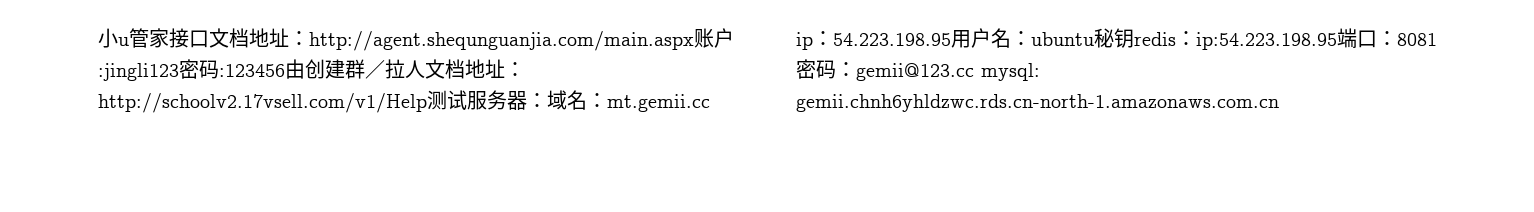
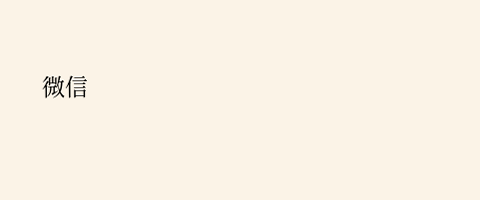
- 小u管家接口文档地址：http://agent.shequnguanjia.com/main.aspx账户:jingli123密码:123456由创建群／拉人文档地址：http://schoolv2.17vsell.com/v1/Help测试服务器：域名：mt.gemii.cc ip：54.223.198.95用户名：ubuntu秘钥redis：ip:54.223.198.95端口：8081密码：gemii@123.cc mysql: gemii.chnh6yhldzwc.rds.cn-north-1.amazonaws.com.cn
+ 微信

